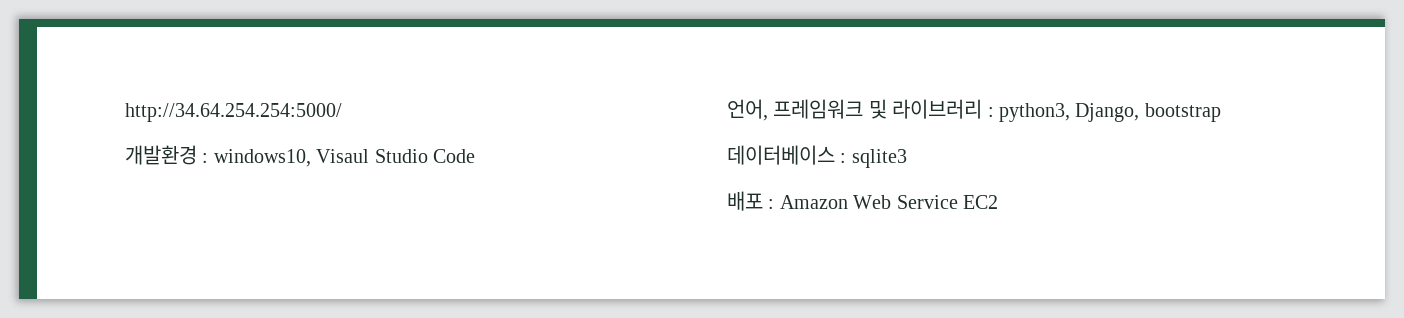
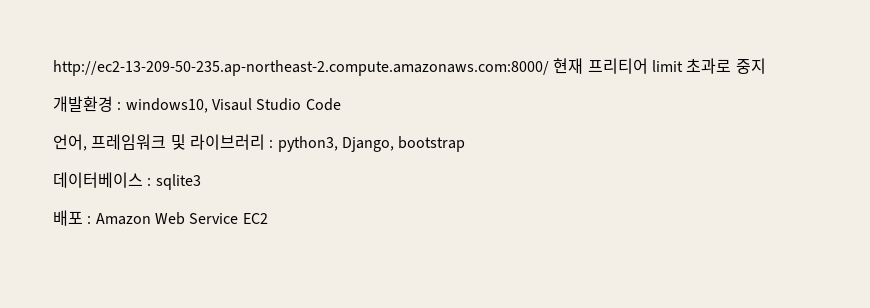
- http://34.64.254.254:5000/
+ http://ec2-13-209-50-235.ap-northeast-2.compute.amazonaws.com:8000/ 현재 프리티어 limit 초과로 중지

